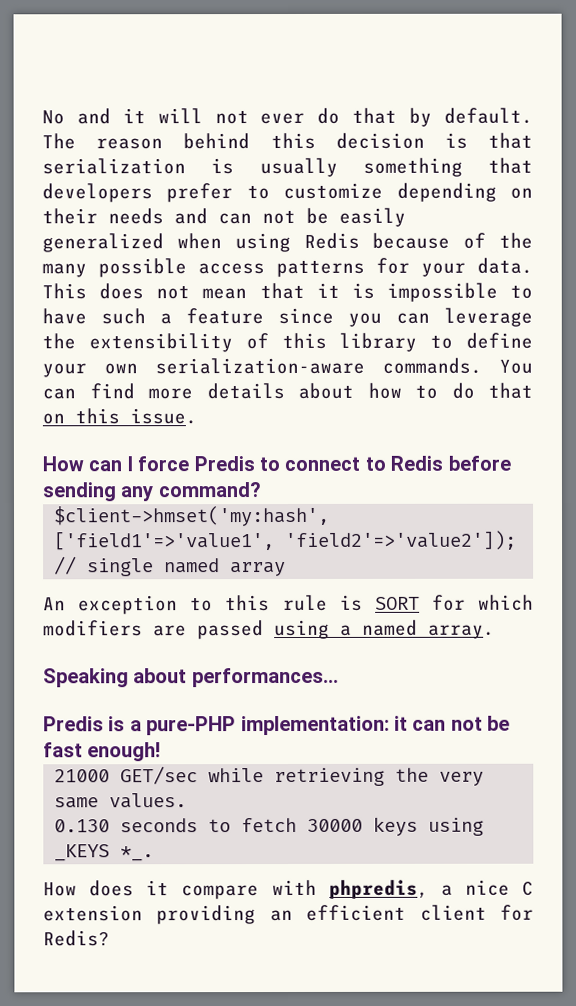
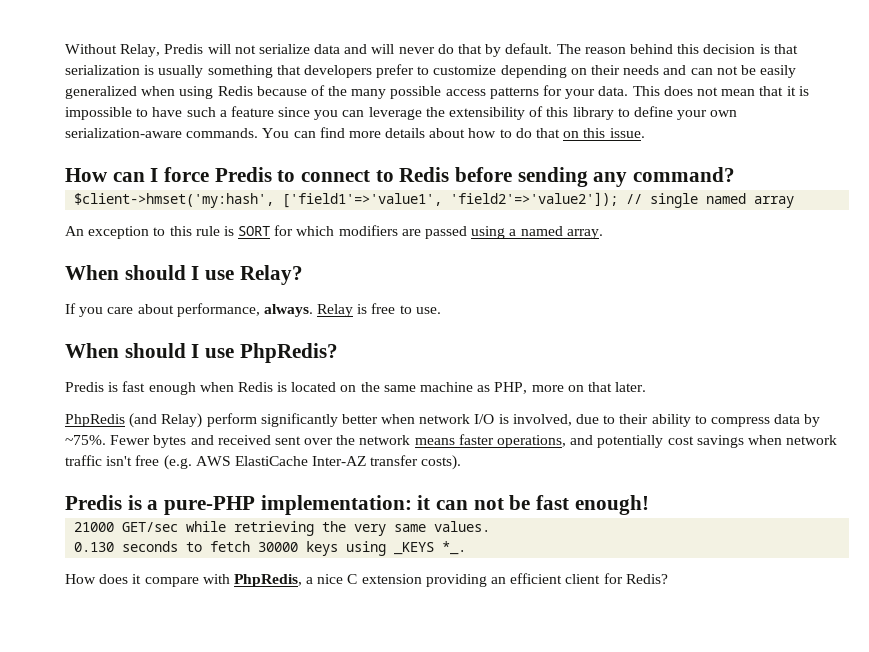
- No and it will not ever do that by default.
+ Without Relay, Predis will not serialize data and will never do that by default.
- Speaking about performances...
+ When should I use Relay?
+ If you care about performance, always. Relay is free to use.
+ When should I use PhpRedis?
+ Predis is fast enough when Redis is located on the same machine as PHP, more on that later.
+ PhpRedis (and Relay) perform significantly better when network I/O is involved, due to their ability to compress data by ~75%. Fewer bytes and received sent over the network means faster operations, and potentially cost savings when network traffic isn't free (e.g. AWS ElastiCache Inter-AZ transfer costs).
- How does it compare with phpredis, a nice C extension providing an efficient client for Redis?
+ How does it compare with PhpRedis, a nice C extension providing an efficient client for Redis?

